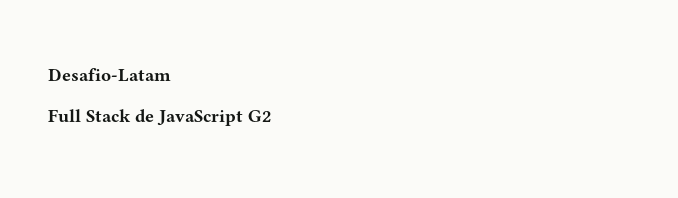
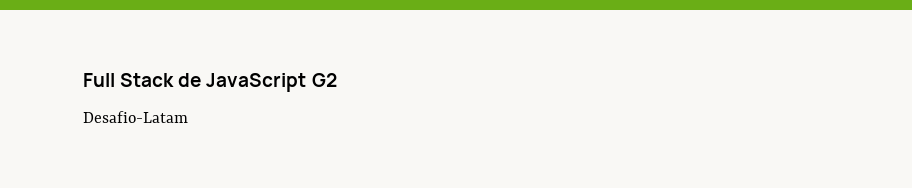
- Desafio-Latam
+ Desafio-Latam

